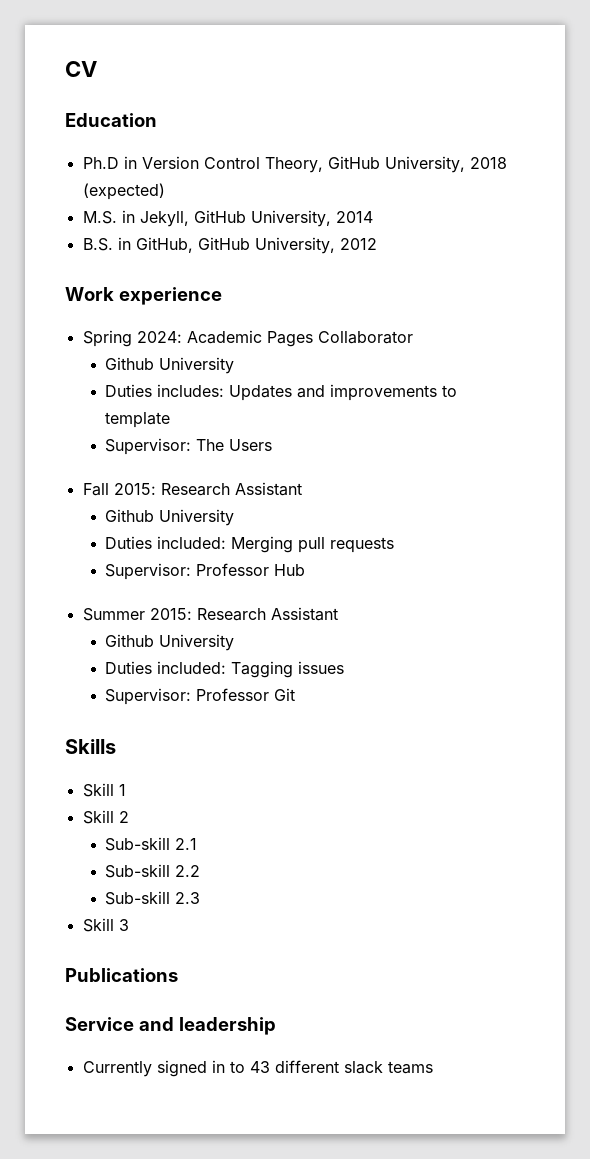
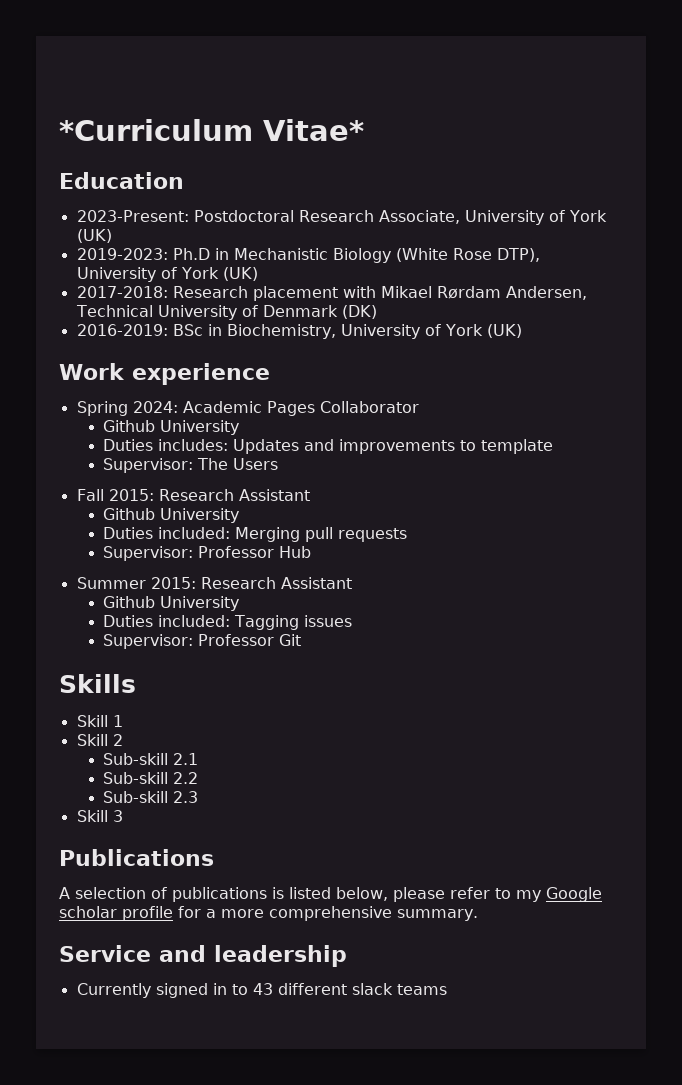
- CV
+ *Curriculum Vitae*
- Ph.D in Version Control Theory, GitHub University, 2018 (expected)
- M.S. in Jekyll, GitHub University, 2014
- B.S. in GitHub, GitHub University, 2012
+ 2023-Present: Postdoctoral Research Associate, University of York (UK)
+ 2019-2023: Ph.D in Mechanistic Biology (White Rose DTP), University of York (UK)
+ 2017-2018: Research placement with Mikael Rørdam Andersen, Technical University of Denmark (DK)
+ 2016-2019: BSc in Biochemistry, University of York (UK)
+ A selection of publications is listed below, please refer to my Google scholar profile for a more comprehensive summary.

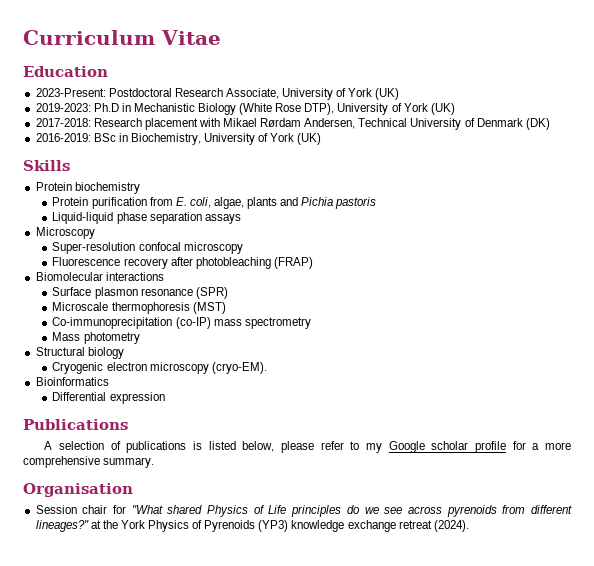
- *Curriculum Vitae*
+ Curriculum Vitae
- Work experience
- Spring 2024: Academic Pages Collaborator
- Github University
- Duties includes: Updates and improvements to template
- Supervisor: The Users
- Fall 2015: Research Assistant
- Github University
- Duties included: Merging pull requests
- Supervisor: Professor Hub
- Summer 2015: Research Assistant
- Github University
- Duties included: Tagging issues
- Supervisor: Professor Git
  Skills
- Skill 1
- Skill 2
- Sub-skill 2.1
- Sub-skill 2.2
- Sub-skill 2.3
- Skill 3
+ Protein biochemistry
+ Protein purification from E. coli, algae, plants and Pichia pastoris
+ Liquid-liquid phase separation assays
+ Microscopy
+ Super-resolution confocal microscopy
+ Fluorescence recovery after photobleaching (FRAP)
+ Biomolecular interactions
+ Surface plasmon resonance (SPR)
+ Microscale thermophoresis (MST)
+ Co-immunoprecipitation (co-IP) mass spectrometry
+ Mass photometry
+ Structural biology
+ Cryogenic electron microscopy (cryo-EM).
+ Bioinformatics
+ Differential expression
- Service and leadership
- Currently signed in to 43 different slack teams
+ Organisation
+ Session chair for "What shared Physics of Life principles do we see across pyrenoids from different lineages?" at the York Physics of Pyrenoids (YP3) knowledge exchange retreat (2024).

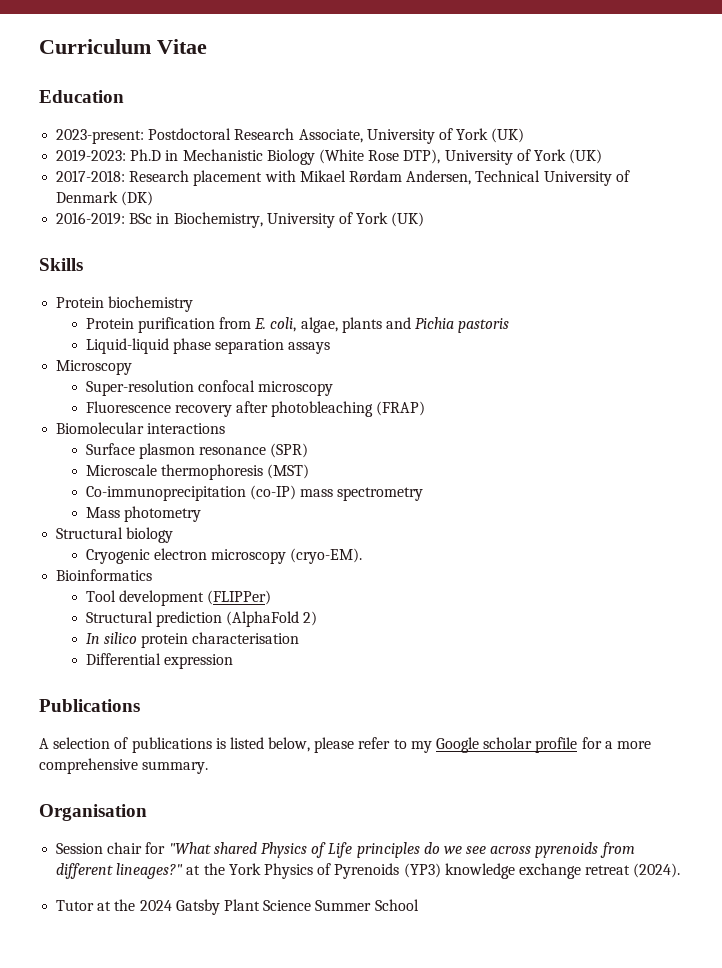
- 2023-Present: Postdoctoral Research Associate, University of York (UK)
+ 2023-present: Postdoctoral Research Associate, University of York (UK)
+ Tool development (FLIPPer)
+ Structural prediction (AlphaFold 2)
+ In silico protein characterisation
+ Tutor at the 2024 Gatsby Plant Science Summer School

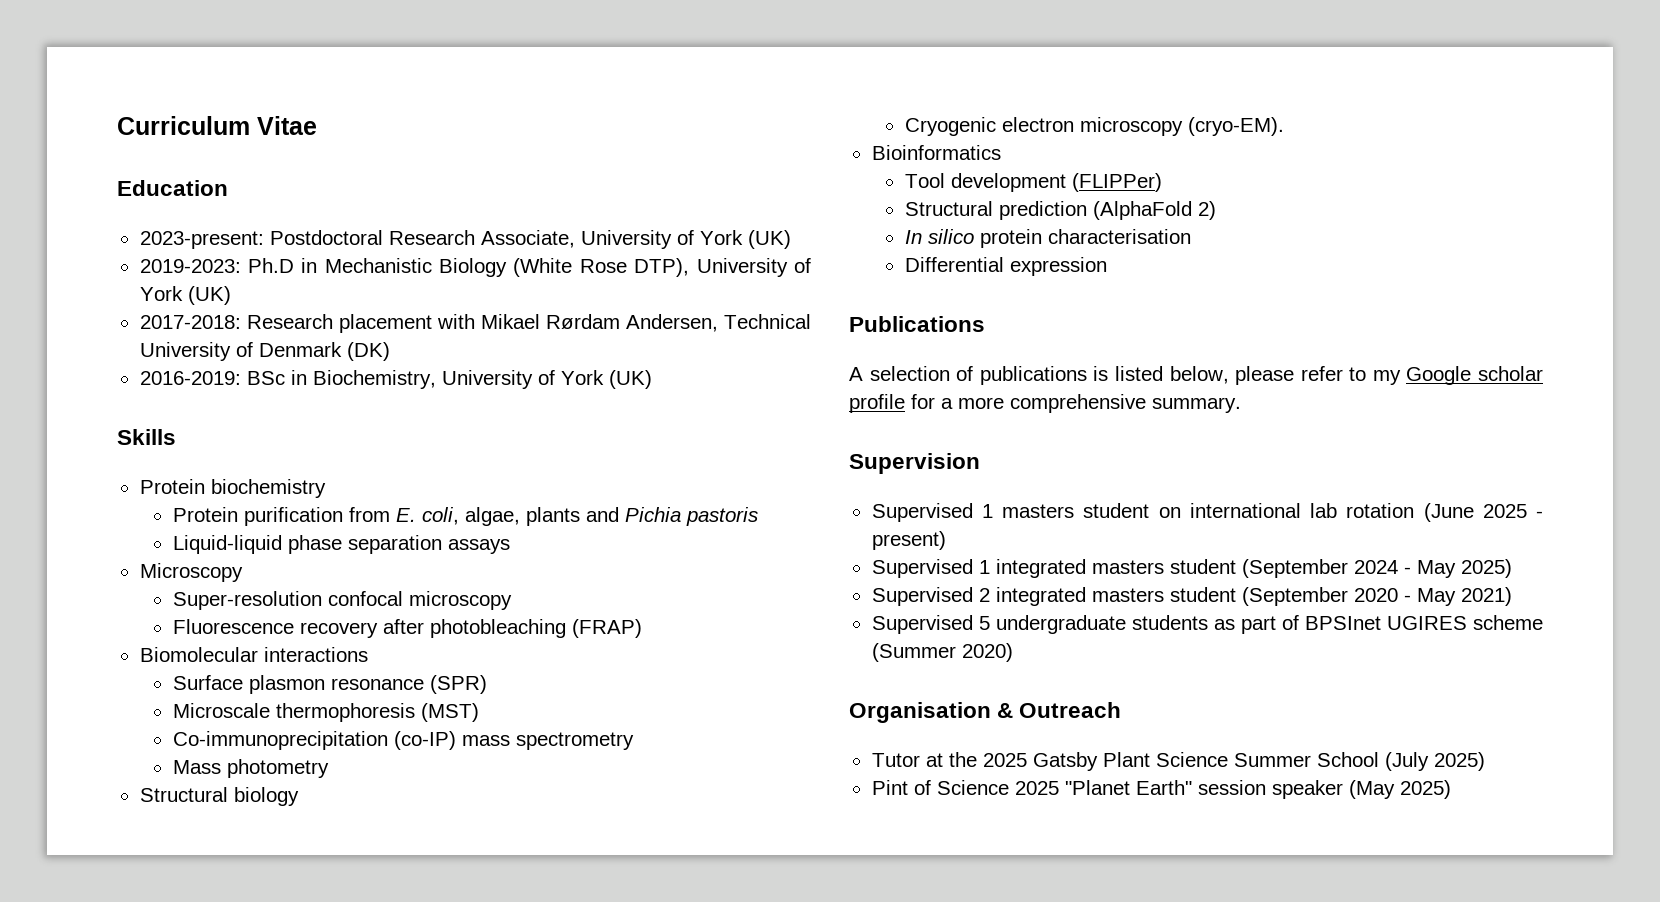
- Organisation
- Session chair for "What shared Physics of Life principles do we see across pyrenoids from different lineages?" at the York Physics of Pyrenoids (YP3) knowledge exchange retreat (2024).
+ Supervision
+ Supervised 1 masters student on international lab rotation (June 2025 - present)
+ Supervised 1 integrated masters student (September 2024 - May 2025)
+ Supervised 2 integrated masters student (September 2020 - May 2021)
+ Supervised 5 undergraduate students as part of BPSInet UGIRES scheme (Summer 2020)
+ Organisation & Outreach
- Tutor at the 2024 Gatsby Plant Science Summer School
+ Tutor at the 2025 Gatsby Plant Science Summer School (July 2025)
+ Pint of Science 2025 "Planet Earth" session speaker (May 2025)

